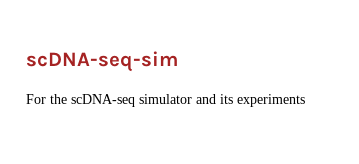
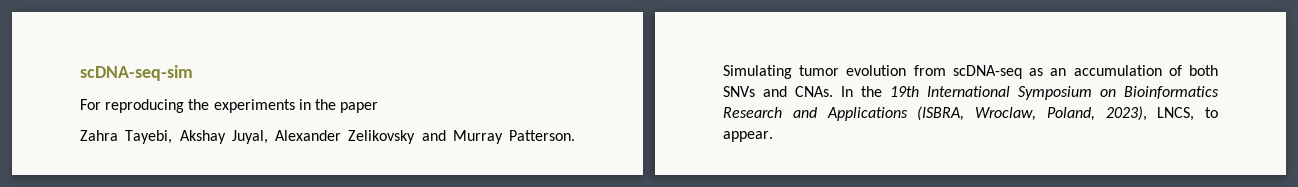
- For the scDNA-seq simulator and its experiments
+ For reproducing the experiments in the paper
+ Zahra Tayebi, Akshay Juyal, Alexander Zelikovsky and Murray Patterson. Simulating tumor evolution from scDNA-seq as an accumulation of both SNVs and CNAs. In the 19th International Symposium on Bioinformatics Research and Applications (ISBRA, Wroclaw, Poland, 2023), LNCS, to appear.

